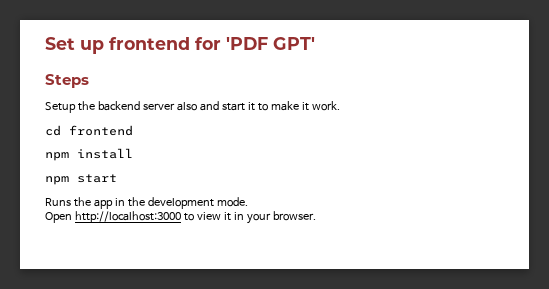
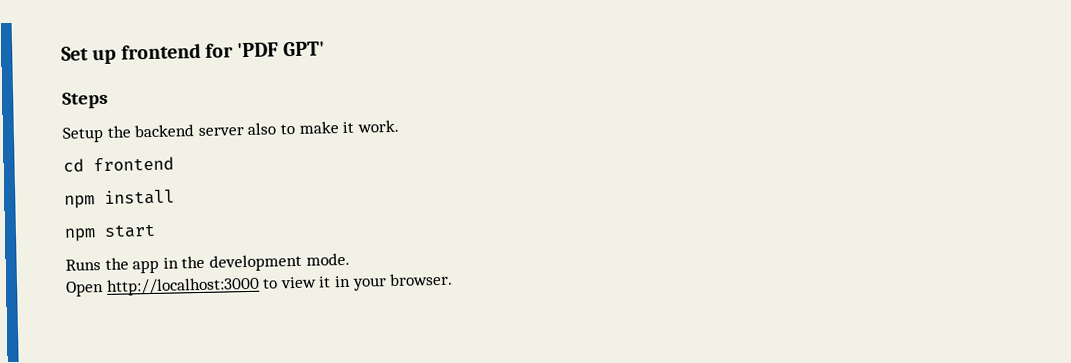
- Setup the backend server also and start it to make it work.
+ Setup the backend server also to make it work.

